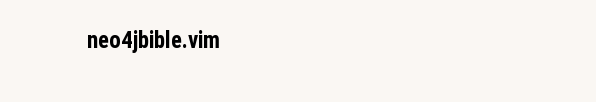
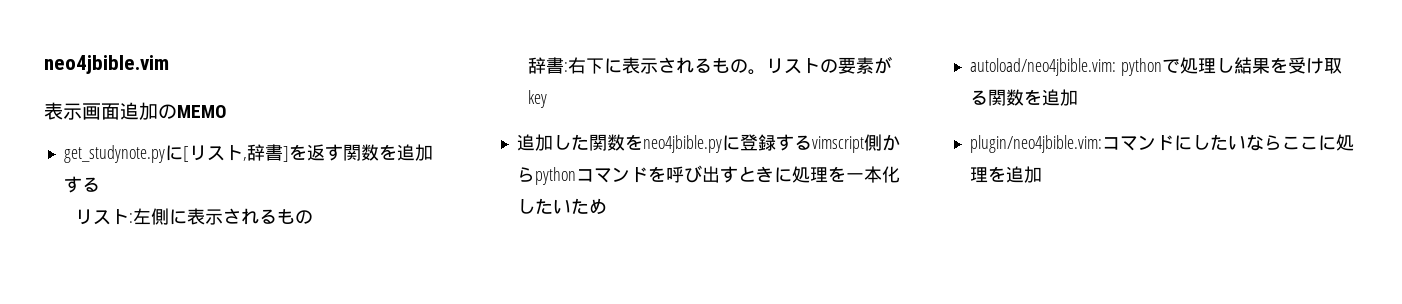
+ 表示画面追加のMEMO
+ get_studynote.pyに[リスト,辞書]を返す関数を追加する
+ リスト:左側に表示されるもの
+ 辞書:右下に表示されるもの。リストの要素がkey
+ 追加した関数をneo4jbible.pyに登録するvimscript側からpythonコマンドを呼び出すときに処理を一本化したいため
+ autoload/neo4jbible.vim: pythonで処理し結果を受け取る関数を追加
+ plugin/neo4jbible.vim:コマンドにしたいならここに処理を追加

